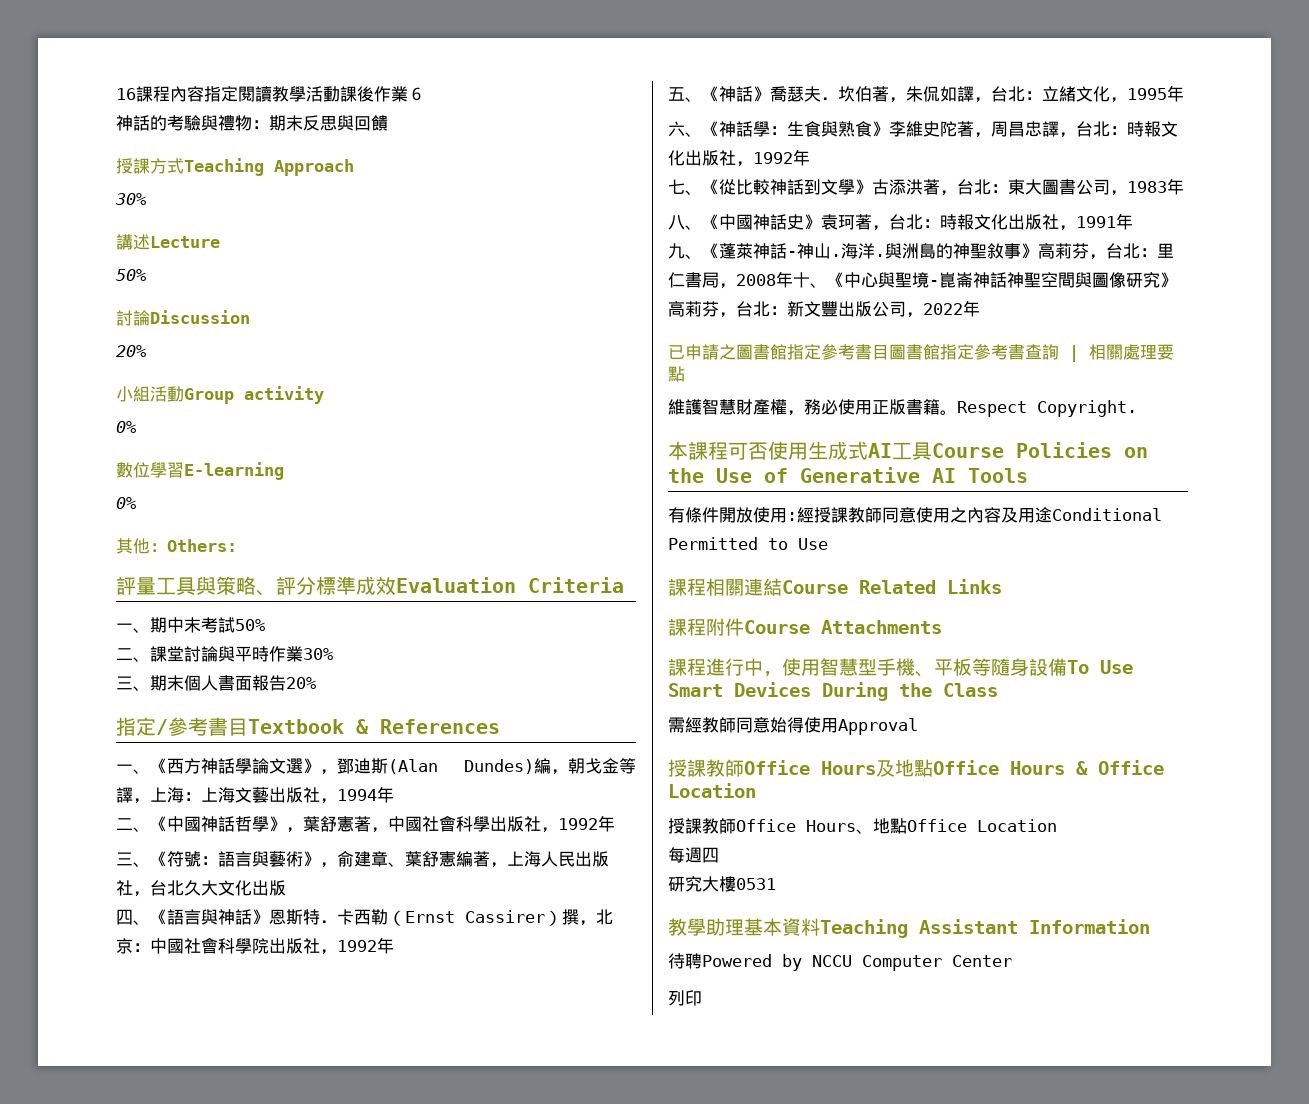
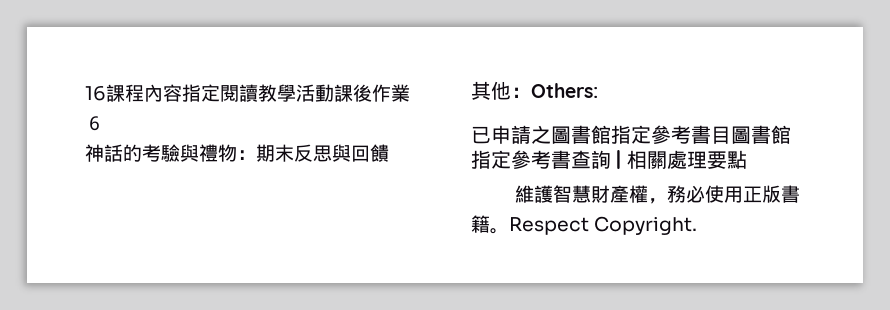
- 授課方式Teaching Approach
- 30%
- 講述Lecture
- 50%
- 討論Discussion
- 20%
- 小組活動Group activity
- 0%
- 數位學習E-learning
- 0%
  其他：Others:
- 評量工具與策略、評分標準成效Evaluation Criteria
- 一、期中末考試50%
- 二、課堂討論與平時作業30%
- 三、期末個人書面報告20%
- 指定/參考書目Textbook & References
- 一、《西方神話學論文選》，鄧迪斯(Alan Dundes)編，朝戈金等譯，上海：上海文藝出版社，1994年
- 二、《中國神話哲學》，葉舒憲著，中國社會科學出版社，1992年
- 三、《符號：語言與藝術》，俞建章、葉舒憲編著，上海人民出版社，台北久大文化出版
- 四、《語言與神話》恩斯特．卡西勒（Ernst Cassirer）撰，北京：中國社會科學院出版社，1992年
- 五、《神話》喬瑟夫．坎伯著，朱侃如譯，台北：立緒文化，1995年
- 六、《神話學：生食與熟食》李維史陀著，周昌忠譯，台北：時報文化出版社，1992年
- 七、《從比較神話到文學》古添洪著，台北：東大圖書公司，1983年
- 八、《中國神話史》袁珂著，台北：時報文化出版社，1991年
- 九、《蓬萊神話-神山.海洋.與洲島的神聖敘事》高莉芬，台北：里仁書局，2008年十、《中心與聖境-崑崙神話神聖空間與圖像研究》高莉芬，台北：新文豐出版公司，2022年
- 本課程可否使用生成式AI工具Course Policies on the Use of Generative AI Tools
- 有條件開放使用:經授課教師同意使用之內容及用途Conditional Permitted to Use
- 課程相關連結Course Related Links
- 課程附件Course Attachments
- 課程進行中，使用智慧型手機、平板等隨身設備To Use Smart Devices During the Class
- 需經教師同意始得使用Approval
- 授課教師Office Hours及地點Office Hours & Office Location
- 授課教師Office Hours、地點Office Location
- 每週四
- 研究大樓0531
- 教學助理基本資料Teaching Assistant Information
- 待聘Powered by NCCU Computer Center
- 列印

